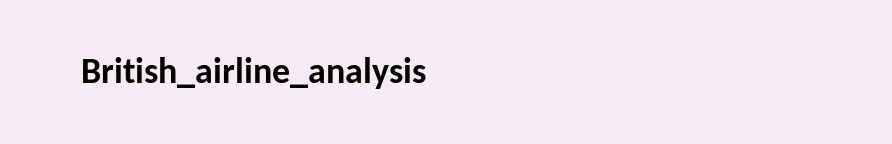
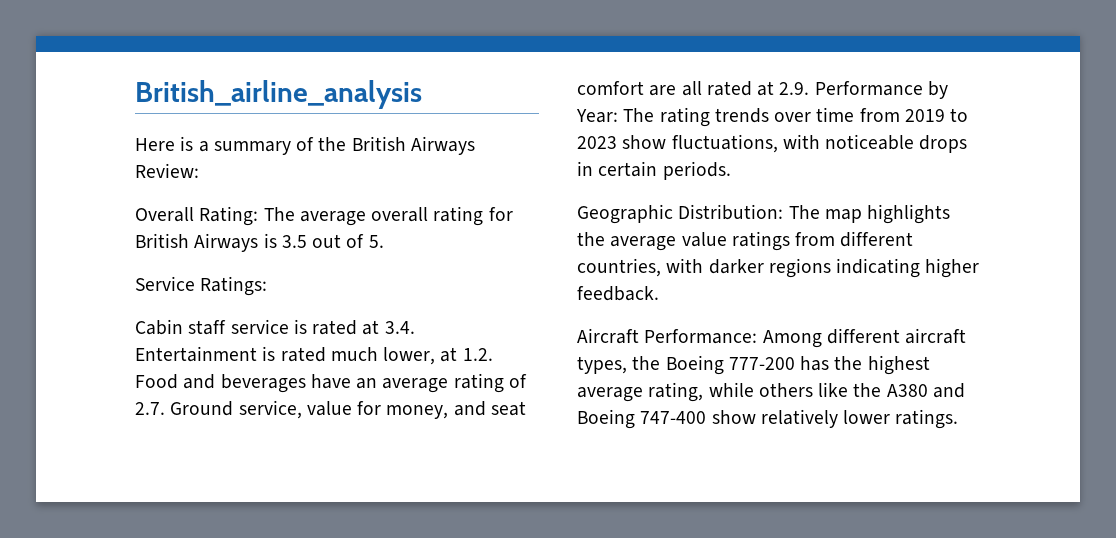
+ Here is a summary of the British Airways Review:
+ Overall Rating: The average overall rating for British Airways is 3.5 out of 5.
+ Service Ratings:
+ Cabin staff service is rated at 3.4. Entertainment is rated much lower, at 1.2. Food and beverages have an average rating of 2.7. Ground service, value for money, and seat comfort are all rated at 2.9. Performance by Year: The rating trends over time from 2019 to 2023 show fluctuations, with noticeable drops in certain periods.
+ Geographic Distribution: The map highlights the average value ratings from different countries, with darker regions indicating higher feedback.
+ Aircraft Performance: Among different aircraft types, the Boeing 777-200 has the highest average rating, while others like the A380 and Boeing 747-400 show relatively lower ratings.

